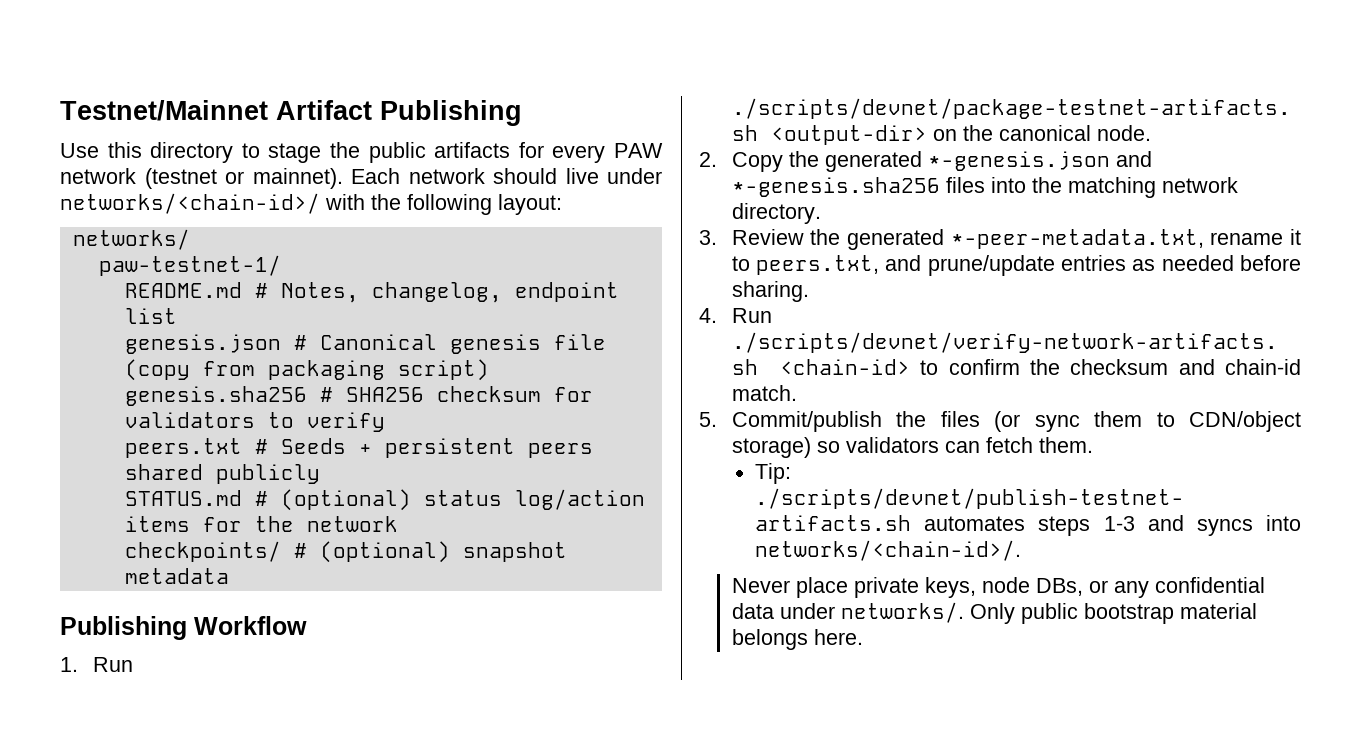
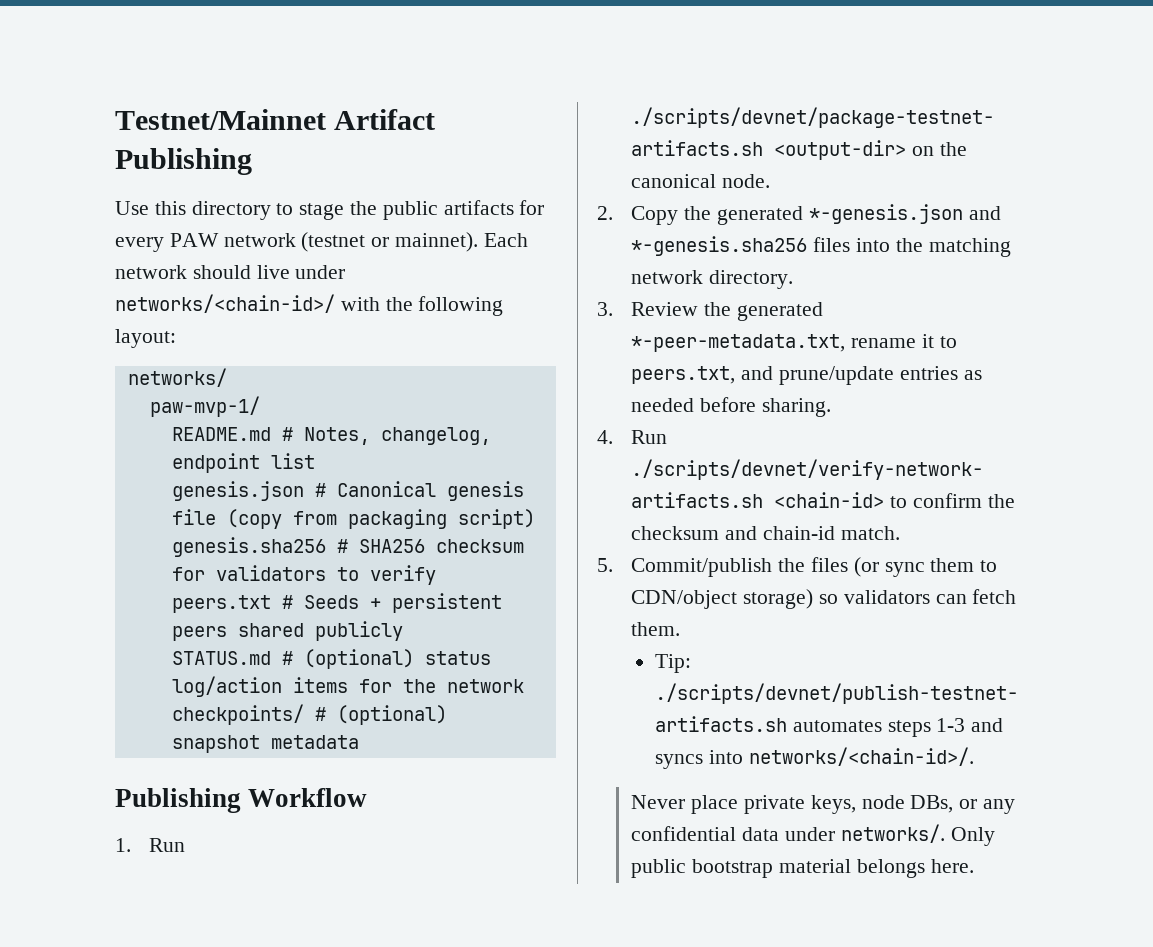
- paw-testnet-1/
+ paw-mvp-1/

